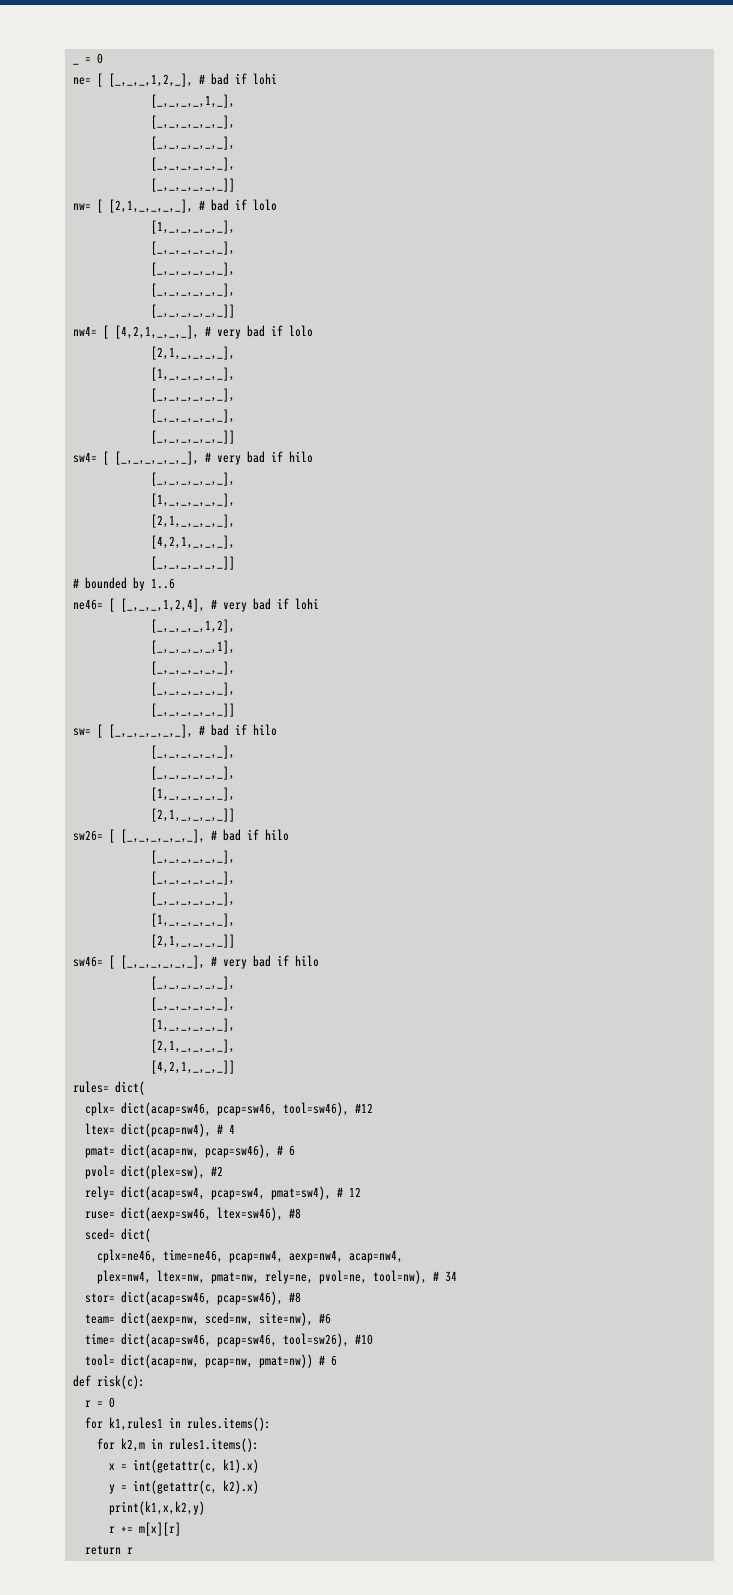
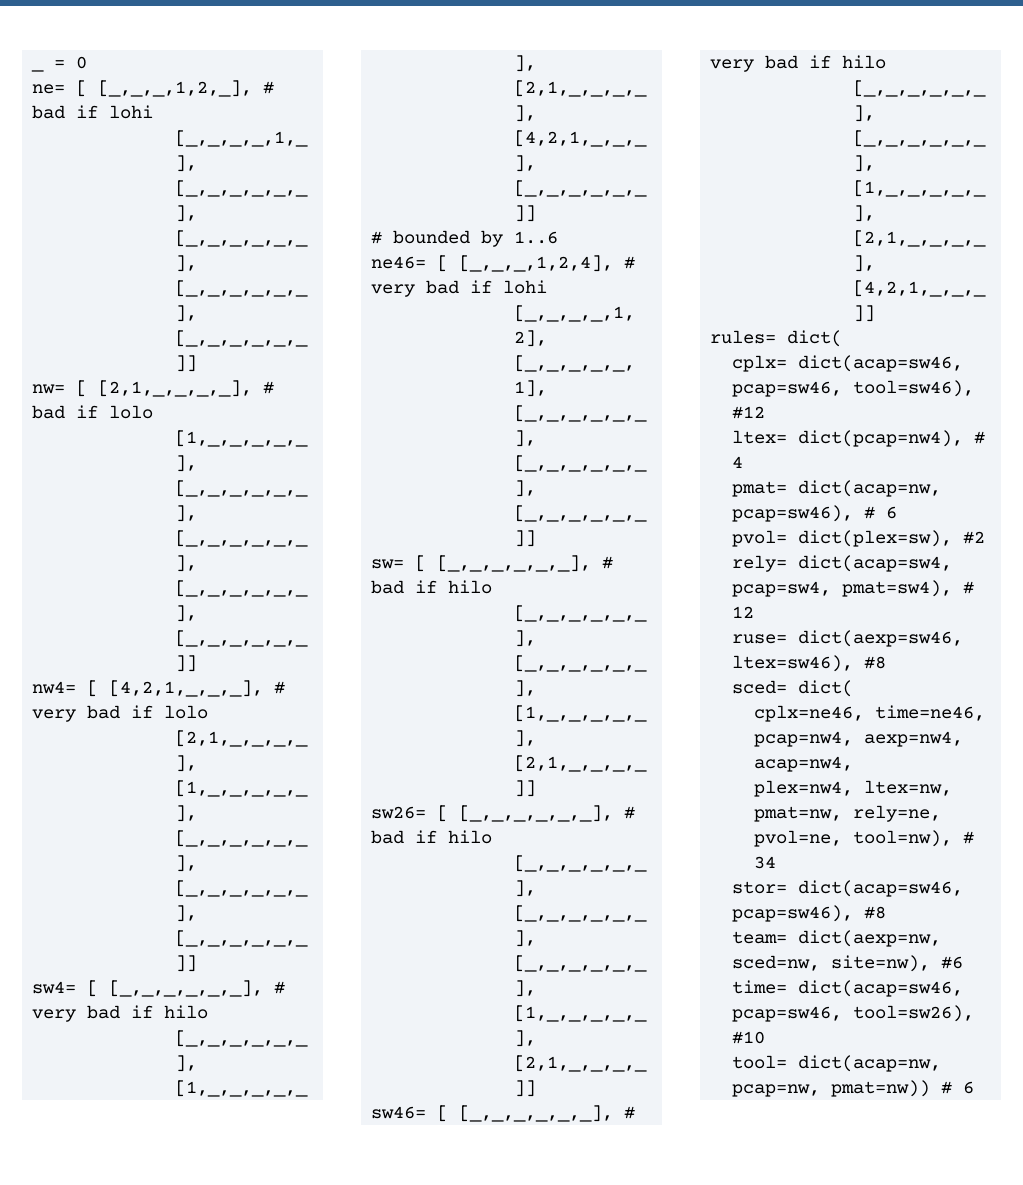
- def risk(c):
- r = 0
- for k1,rules1 in rules.items():
- for k2,m in rules1.items():
- x = int(getattr(c, k1).x)
- y = int(getattr(c, k2).x)
- print(k1,x,k2,y)
- r += m[x][r]
- return r

